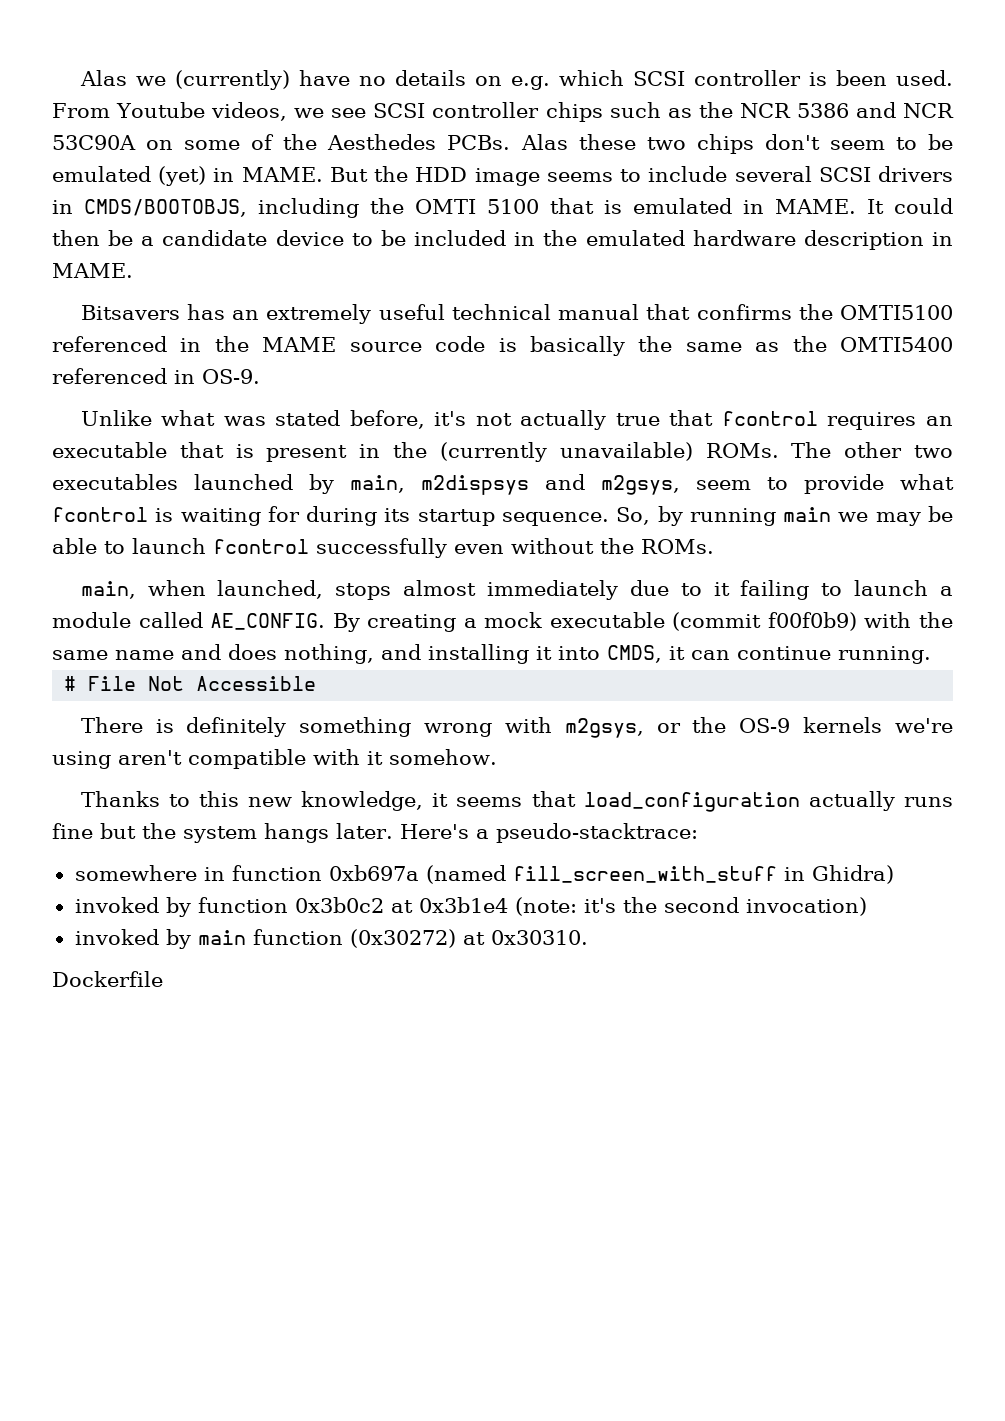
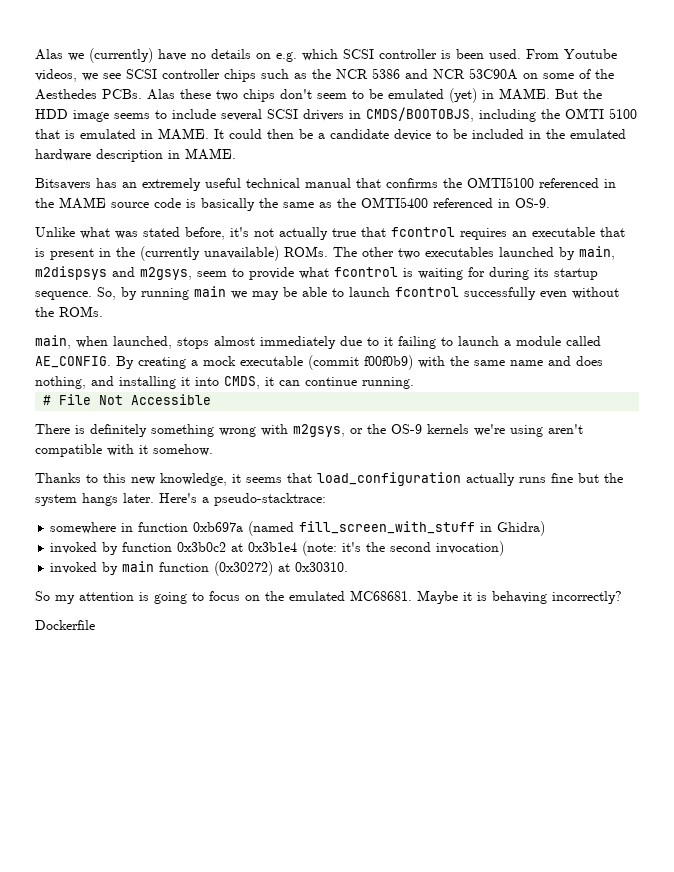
+ So my attention is going to focus on the emulated MC68681. Maybe it is behaving incorrectly?

